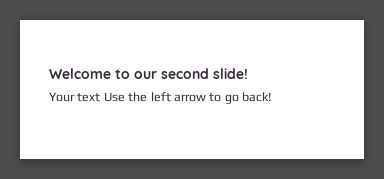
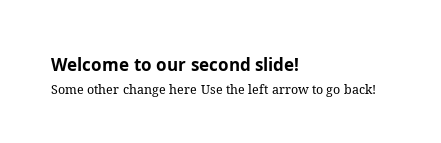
- Your text Use the left arrow to go back!
+ Some other change here Use the left arrow to go back!

